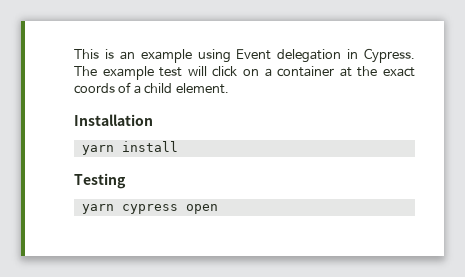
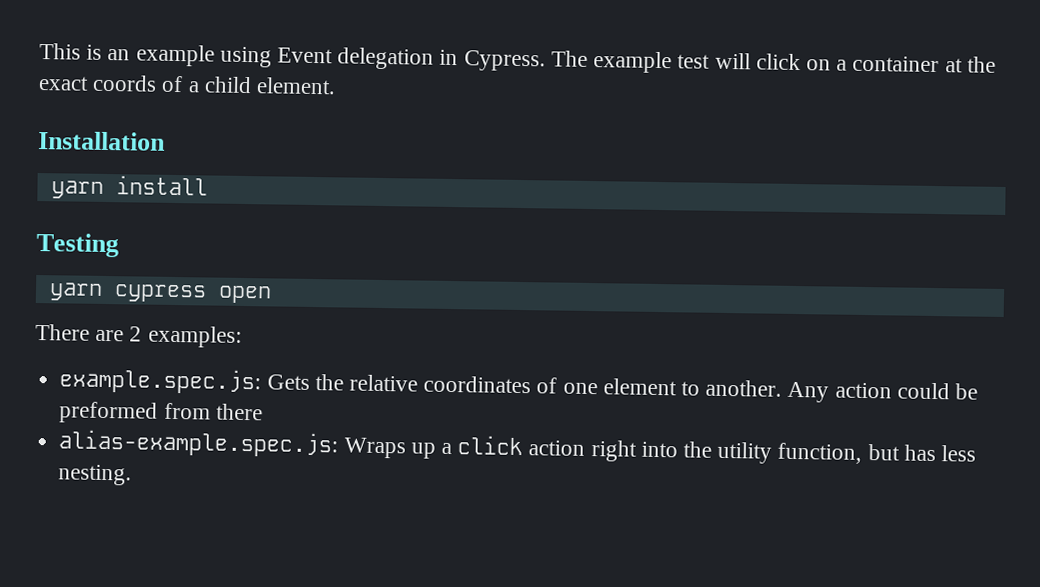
+ There are 2 examples:
+ example.spec.js: Gets the relative coordinates of one element to another. Any action could be preformed from there
+ alias-example.spec.js: Wraps up a click action right into the utility function, but has less nesting.

